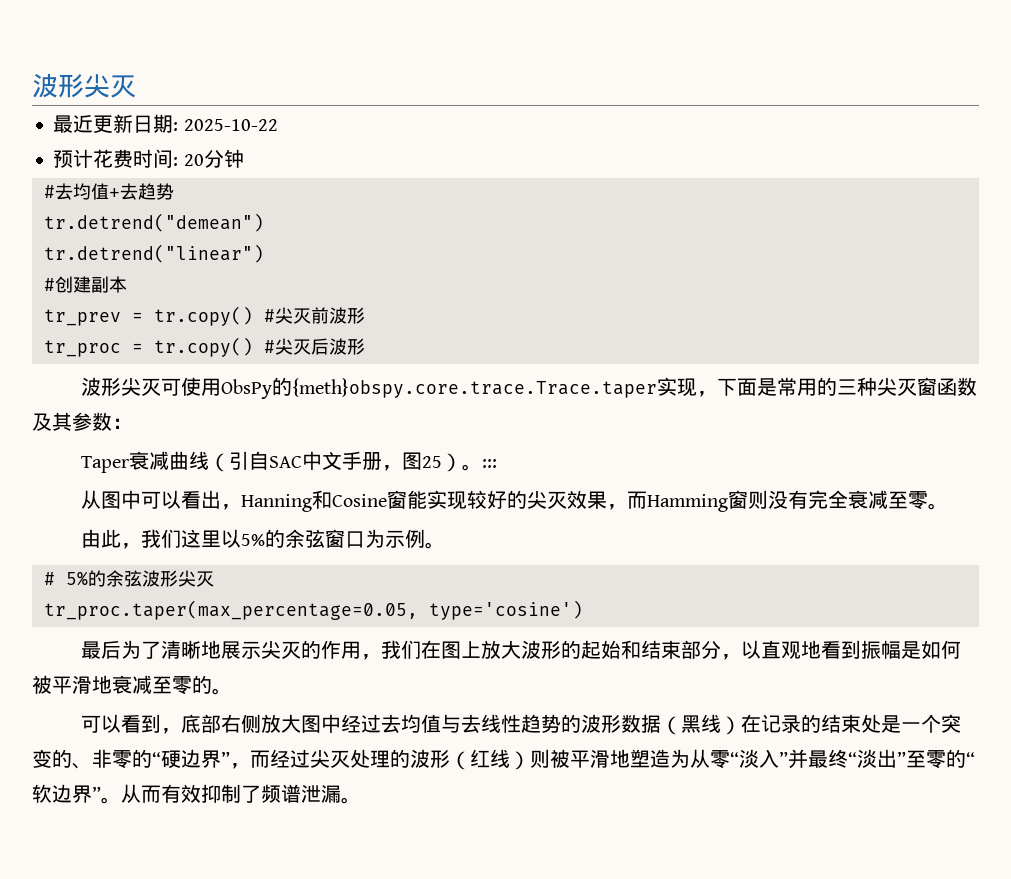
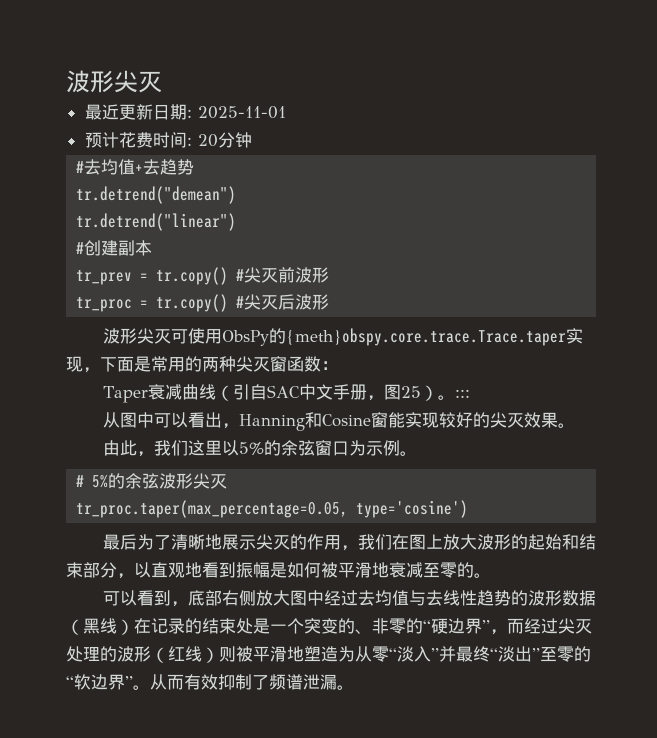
- 最近更新日期: 2025-10-22
+ 最近更新日期: 2025-11-01
- 波形尖灭可使用ObsPy的{meth}obspy.core.trace.Trace.taper实现，下面是常用的三种尖灭窗函数及其参数：
+ 波形尖灭可使用ObsPy的{meth}obspy.core.trace.Trace.taper实现，下面是常用的两种尖灭窗函数：
- 从图中可以看出，Hanning和Cosine窗能实现较好的尖灭效果，而Hamming窗则没有完全衰减至零。
+ 从图中可以看出，Hanning和Cosine窗能实现较好的尖灭效果。

